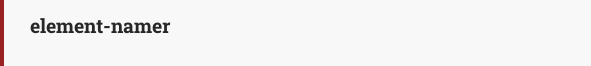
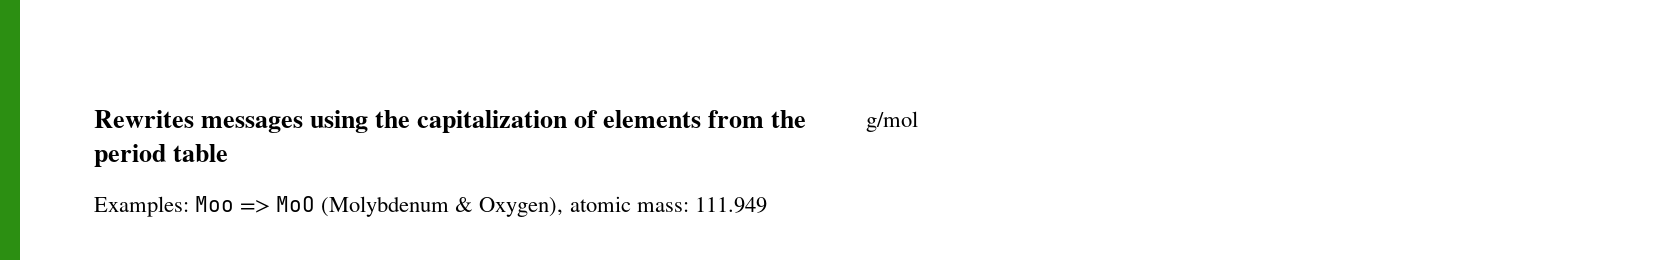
- element-namer
+ Rewrites messages using the capitalization of elements from the period table
+ Examples: Moo => MoO (Molybdenum & Oxygen), atomic mass: 111.949 g/mol

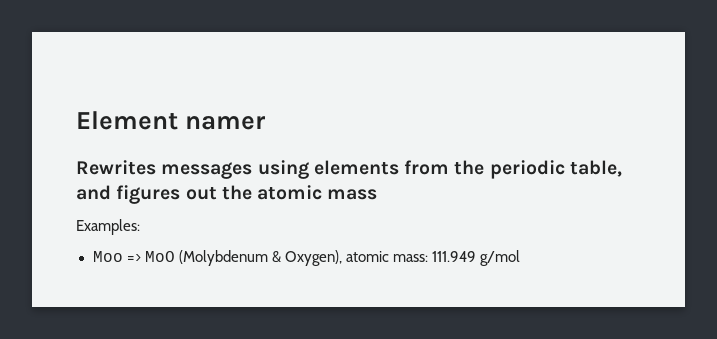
+ Element namer
- Rewrites messages using the capitalization of elements from the period table
+ Rewrites messages using elements from the periodic table, and figures out the atomic mass
- Examples: Moo => MoO (Molybdenum & Oxygen), atomic mass: 111.949 g/mol
+ Examples:
+ Moo => MoO (Molybdenum & Oxygen), atomic mass: 111.949 g/mol

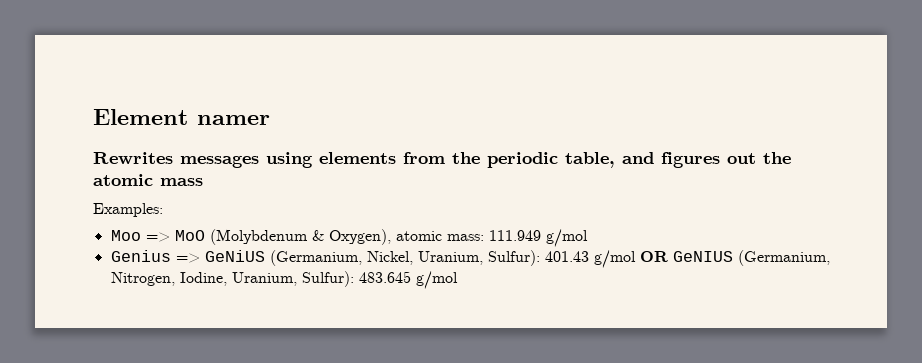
+ Genius => GeNiUS (Germanium, Nickel, Uranium, Sulfur): 401.43 g/mol OR GeNIUS (Germanium, Nitrogen, Iodine, Uranium, Sulfur): 483.645 g/mol

